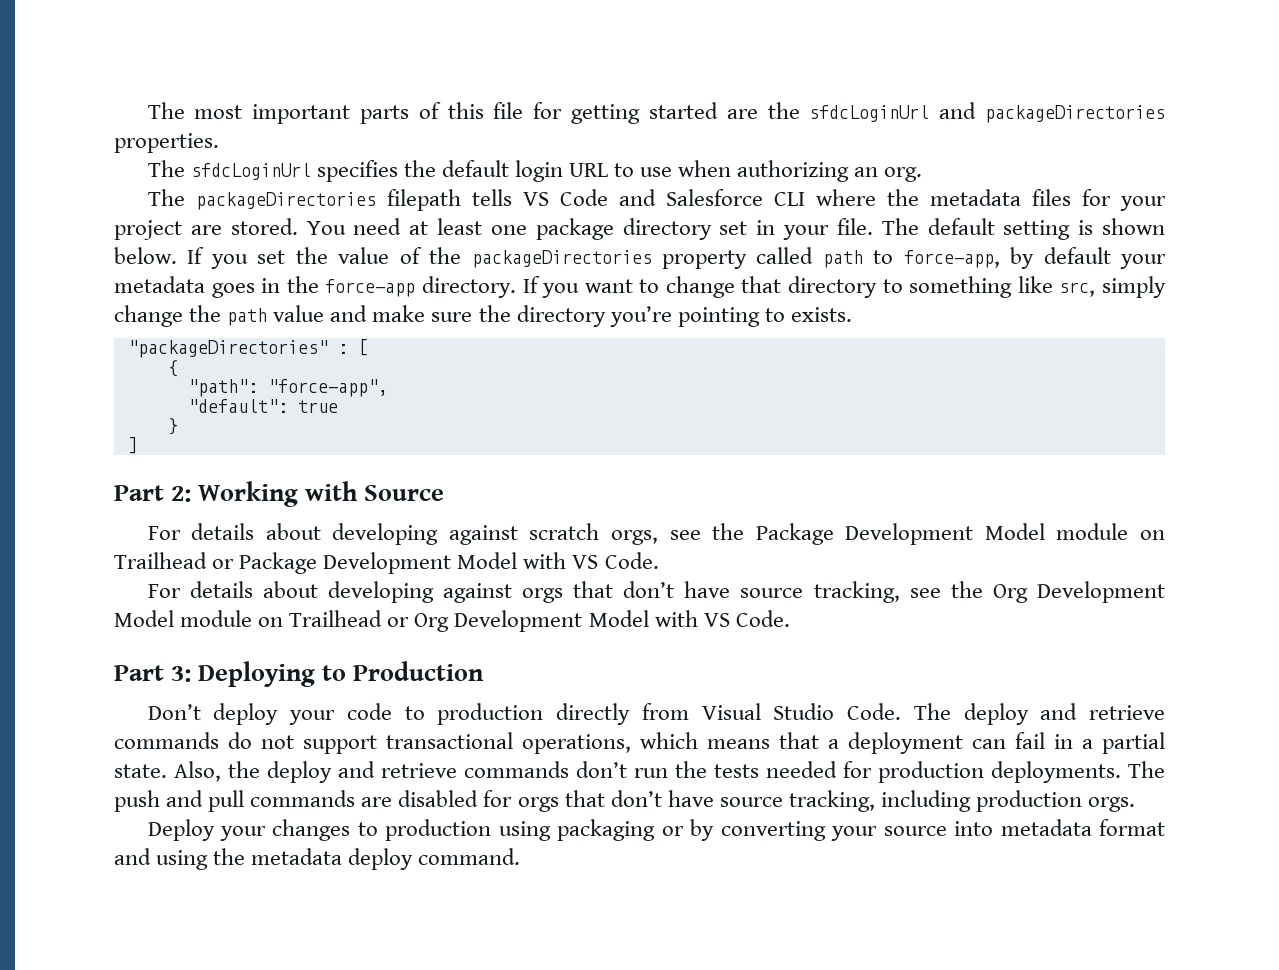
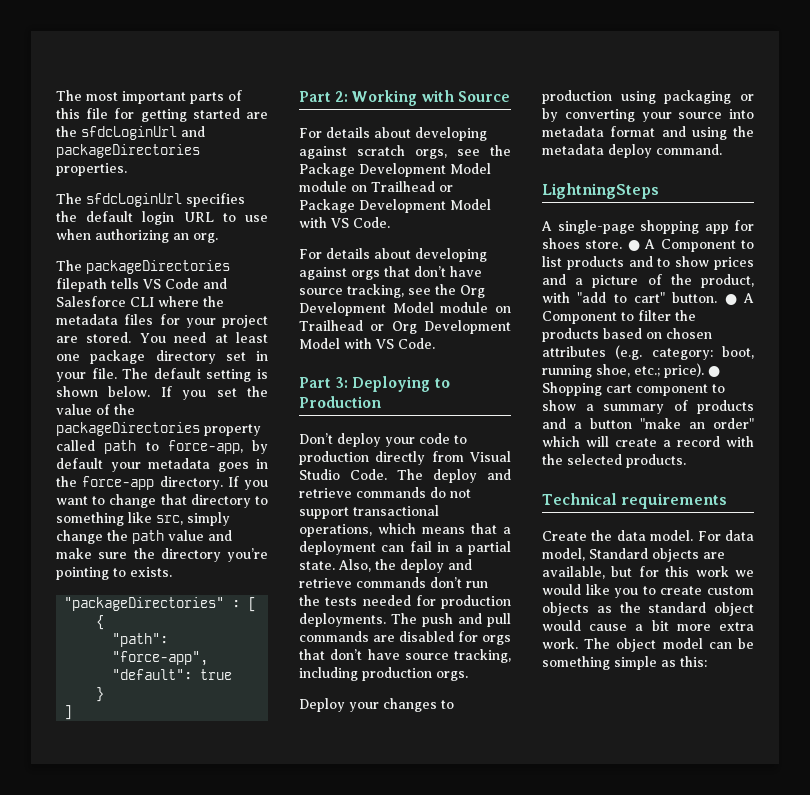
+ LightningSteps
+ A single-page shopping app for shoes store. ● A Component to list products and to show prices and a picture of the product, with "add to cart" button. ● A Component to filter the products based on chosen attributes (e.g. category: boot, running shoe, etc.; price). ● Shopping cart component to show a summary of products and a button "make an order" which will create a record with the selected products.
+ Technical requirements
+ Create the data model. For data model, Standard objects are available, but for this work we would like you to create custom objects as the standard object would cause a bit more extra work. The object model can be something simple as this:

